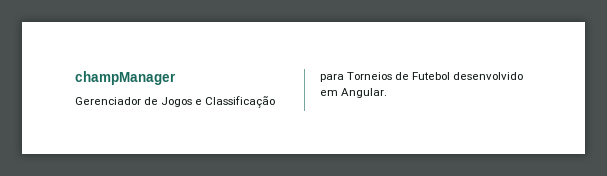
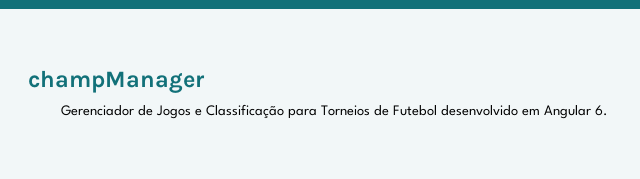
- Gerenciador de Jogos e Classificação para Torneios de Futebol desenvolvido em Angular.
+ Gerenciador de Jogos e Classificação para Torneios de Futebol desenvolvido em Angular 6.

